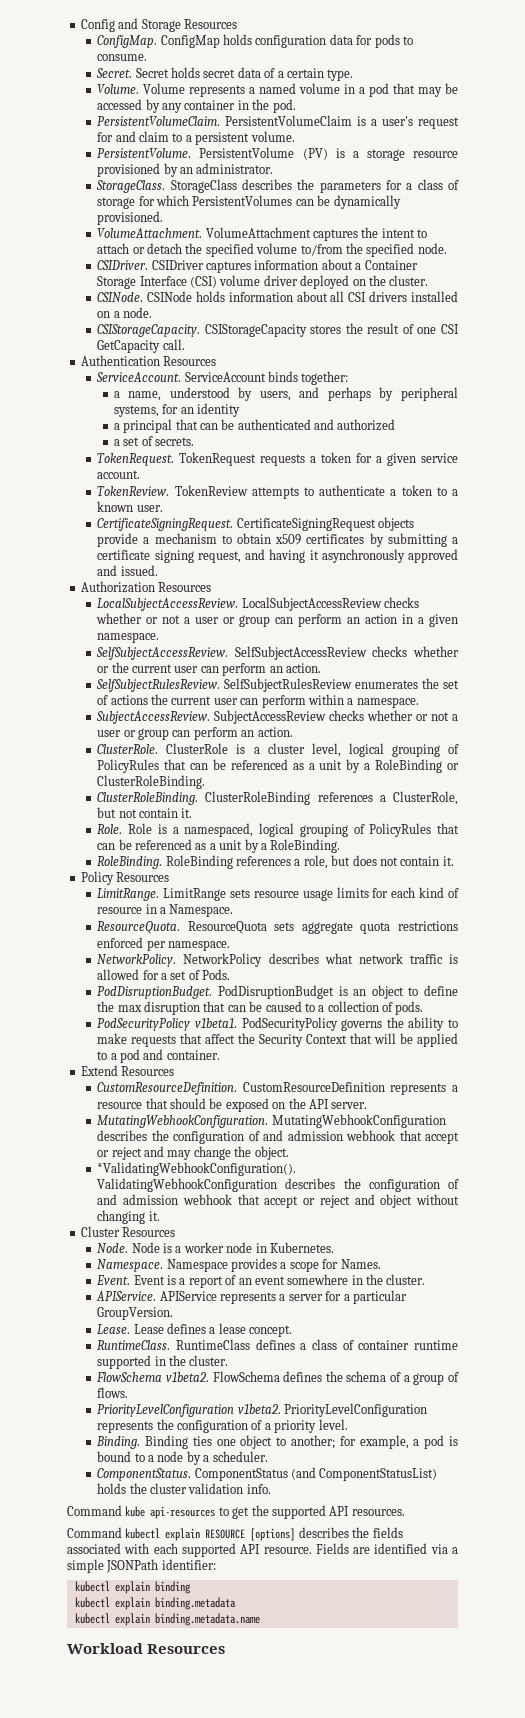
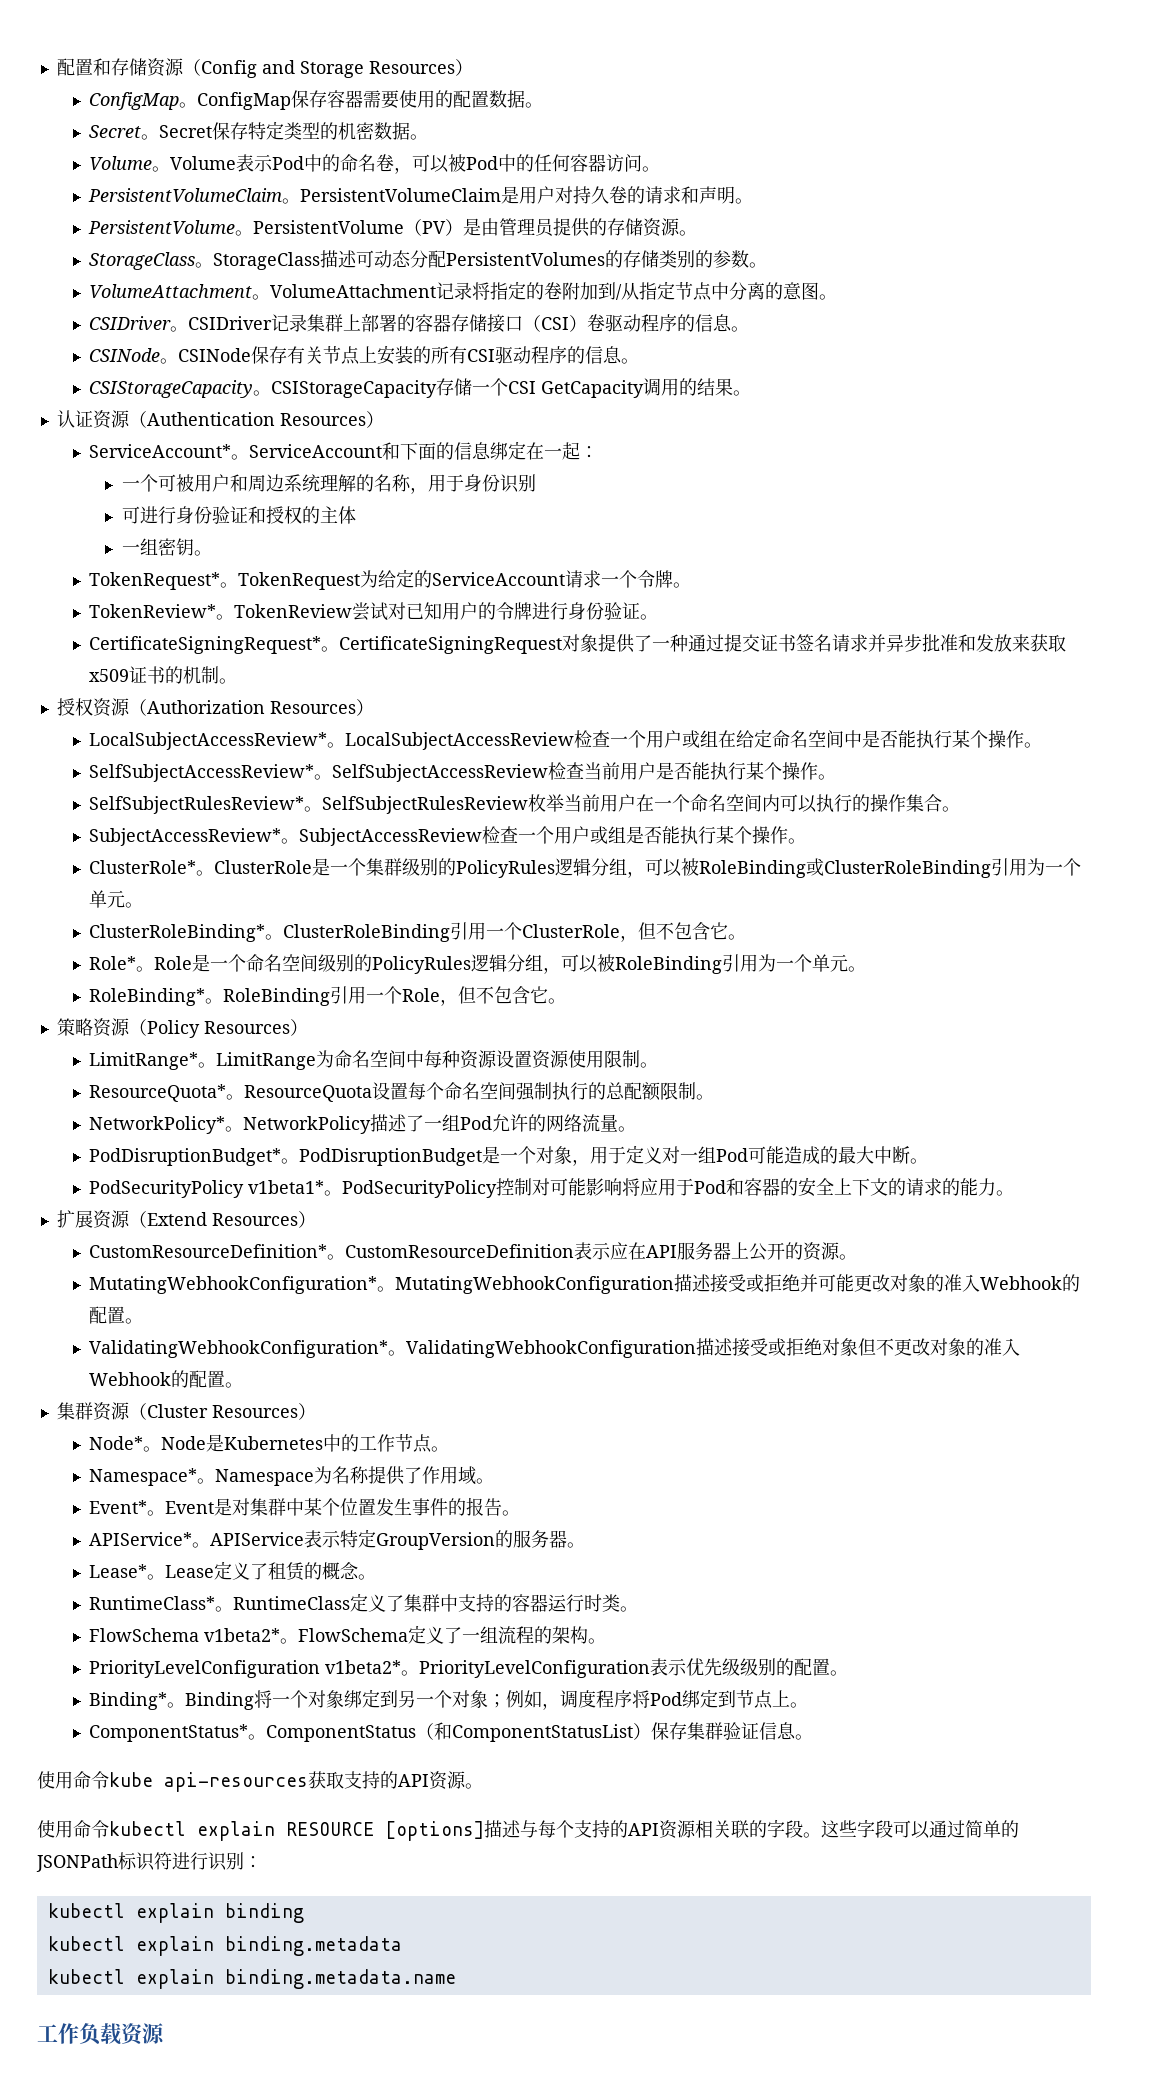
- Config and Storage Resources
- ConfigMap. ConfigMap holds configuration data for pods to consume.
- Secret. Secret holds secret data of a certain type.
- Volume. Volume represents a named volume in a pod that may be accessed by any container in the pod.
- PersistentVolumeClaim. PersistentVolumeClaim is a user's request for and claim to a persistent volume.
- PersistentVolume. PersistentVolume (PV) is a storage resource provisioned by an administrator.
- StorageClass. StorageClass describes the parameters for a class of storage for which PersistentVolumes can be dynamically provisioned.
- VolumeAttachment. VolumeAttachment captures the intent to attach or detach the specified volume to/from the specified node.
- CSIDriver. CSIDriver captures information about a Container Storage Interface (CSI) volume driver deployed on the cluster.
- CSINode. CSINode holds information about all CSI drivers installed on a node.
- CSIStorageCapacity. CSIStorageCapacity stores the result of one CSI GetCapacity call.
- Authentication Resources
- ServiceAccount. ServiceAccount binds together:
- a name, understood by users, and perhaps by peripheral systems, for an identity
- a principal that can be authenticated and authorized
- a set of secrets.
- TokenRequest. TokenRequest requests a token for a given service account.
- TokenReview. TokenReview attempts to authenticate a token to a known user.
- CertificateSigningRequest. CertificateSigningRequest objects provide a mechanism to obtain x509 certificates by submitting a certificate signing request, and having it asynchronously approved and issued.
- Authorization Resources
- LocalSubjectAccessReview. LocalSubjectAccessReview checks whether or not a user or group can perform an action in a given namespace.
- SelfSubjectAccessReview. SelfSubjectAccessReview checks whether or the current user can perform an action.
- SelfSubjectRulesReview. SelfSubjectRulesReview enumerates the set of actions the current user can perform within a namespace.
- SubjectAccessReview. SubjectAccessReview checks whether or not a user or group can perform an action.
- ClusterRole. ClusterRole is a cluster level, logical grouping of PolicyRules that can be referenced as a unit by a RoleBinding or ClusterRoleBinding.
- ClusterRoleBinding. ClusterRoleBinding references a ClusterRole, but not contain it.
- Role. Role is a namespaced, logical grouping of PolicyRules that can be referenced as a unit by a RoleBinding.
- RoleBinding. RoleBinding references a role, but does not contain it.
- Policy Resources
- LimitRange. LimitRange sets resource usage limits for each kind of resource in a Namespace.
- ResourceQuota. ResourceQuota sets aggregate quota restrictions enforced per namespace.
- NetworkPolicy. NetworkPolicy describes what network traffic is allowed for a set of Pods.
- PodDisruptionBudget. PodDisruptionBudget is an object to define the max disruption that can be caused to a collection of pods.
- PodSecurityPolicy v1beta1. PodSecurityPolicy governs the ability to make requests that affect the Security Context that will be applied to a pod and container.
- Extend Resources
- CustomResourceDefinition. CustomResourceDefinition represents a resource that should be exposed on the API server.
- MutatingWebhookConfiguration. MutatingWebhookConfiguration describes the configuration of and admission webhook that accept or reject and may change the object.
- *ValidatingWebhookConfiguration(). ValidatingWebhookConfiguration describes the configuration of and admission webhook that accept or reject and object without changing it.
- Cluster Resources
- Node. Node is a worker node in Kubernetes.
- Namespace. Namespace provides a scope for Names.
- Event. Event is a report of an event somewhere in the cluster.
- APIService. APIService represents a server for a particular GroupVersion.
- Lease. Lease defines a lease concept.
- RuntimeClass. RuntimeClass defines a class of container runtime supported in the cluster.
- FlowSchema v1beta2. FlowSchema defines the schema of a group of flows.
- PriorityLevelConfiguration v1beta2. PriorityLevelConfiguration represents the configuration of a priority level.
- Binding. Binding ties one object to another; for example, a pod is bound to a node by a scheduler.
- ComponentStatus. ComponentStatus (and ComponentStatusList) holds the cluster validation info.
- Command kube api-resources to get the supported API resources.
- Command kubectl explain RESOURCE [options] describes the fields associated with each supported API resource. Fields are identified via a simple JSONPath identifier:
+ 配置和存储资源（Config and Storage Resources）
+ ConfigMap。ConfigMap保存容器需要使用的配置数据。
+ Secret。Secret保存特定类型的机密数据。
+ Volume。Volume表示Pod中的命名卷，可以被Pod中的任何容器访问。
+ PersistentVolumeClaim。PersistentVolumeClaim是用户对持久卷的请求和声明。
+ PersistentVolume。PersistentVolume（PV）是由管理员提供的存储资源。
+ StorageClass。StorageClass描述可动态分配PersistentVolumes的存储类别的参数。
+ VolumeAttachment。VolumeAttachment记录将指定的卷附加到/从指定节点中分离的意图。
+ CSIDriver。CSIDriver记录集群上部署的容器存储接口（CSI）卷驱动程序的信息。
+ CSINode。CSINode保存有关节点上安装的所有CSI驱动程序的信息。
+ CSIStorageCapacity。CSIStorageCapacity存储一个CSI GetCapacity调用的结果。
+ 认证资源（Authentication Resources）
+ ServiceAccount*。ServiceAccount和下面的信息绑定在一起：
+ 一个可被用户和周边系统理解的名称，用于身份识别
+ 可进行身份验证和授权的主体
+ 一组密钥。
+ TokenRequest*。TokenRequest为给定的ServiceAccount请求一个令牌。
+ TokenReview*。TokenReview尝试对已知用户的令牌进行身份验证。
+ CertificateSigningRequest*。CertificateSigningRequest对象提供了一种通过提交证书签名请求并异步批准和发放来获取x509证书的机制。
+ 授权资源（Authorization Resources）
+ LocalSubjectAccessReview*。LocalSubjectAccessReview检查一个用户或组在给定命名空间中是否能执行某个操作。
+ SelfSubjectAccessReview*。SelfSubjectAccessReview检查当前用户是否能执行某个操作。
+ SelfSubjectRulesReview*。SelfSubjectRulesReview枚举当前用户在一个命名空间内可以执行的操作集合。
+ SubjectAccessReview*。SubjectAccessReview检查一个用户或组是否能执行某个操作。
+ ClusterRole*。ClusterRole是一个集群级别的PolicyRules逻辑分组，可以被RoleBinding或ClusterRoleBinding引用为一个单元。
+ ClusterRoleBinding*。ClusterRoleBinding引用一个ClusterRole，但不包含它。
+ Role*。Role是一个命名空间级别的PolicyRules逻辑分组，可以被RoleBinding引用为一个单元。
+ RoleBinding*。RoleBinding引用一个Role，但不包含它。
+ 策略资源（Policy Resources）
+ LimitRange*。LimitRange为命名空间中每种资源设置资源使用限制。
+ ResourceQuota*。ResourceQuota设置每个命名空间强制执行的总配额限制。
+ NetworkPolicy*。NetworkPolicy描述了一组Pod允许的网络流量。
+ PodDisruptionBudget*。PodDisruptionBudget是一个对象，用于定义对一组Pod可能造成的最大中断。
+ PodSecurityPolicy v1beta1*。PodSecurityPolicy控制对可能影响将应用于Pod和容器的安全上下文的请求的能力。
+ 扩展资源（Extend Resources）
+ CustomResourceDefinition*。CustomResourceDefinition表示应在API服务器上公开的资源。
+ MutatingWebhookConfiguration*。MutatingWebhookConfiguration描述接受或拒绝并可能更改对象的准入Webhook的配置。
+ ValidatingWebhookConfiguration*。ValidatingWebhookConfiguration描述接受或拒绝对象但不更改对象的准入Webhook的配置。
+ 集群资源（Cluster Resources）
+ Node*。Node是Kubernetes中的工作节点。
+ Namespace*。Namespace为名称提供了作用域。
+ Event*。Event是对集群中某个位置发生事件的报告。
+ APIService*。APIService表示特定GroupVersion的服务器。
+ Lease*。Lease定义了租赁的概念。
+ RuntimeClass*。RuntimeClass定义了集群中支持的容器运行时类。
+ FlowSchema v1beta2*。FlowSchema定义了一组流程的架构。
+ PriorityLevelConfiguration v1beta2*。PriorityLevelConfiguration表示优先级级别的配置。
+ Binding*。Binding将一个对象绑定到另一个对象；例如，调度程序将Pod绑定到节点上。
+ ComponentStatus*。ComponentStatus（和ComponentStatusList）保存集群验证信息。
+ 使用命令kube api-resources获取支持的API资源。
+ 使用命令kubectl explain RESOURCE [options]描述与每个支持的API资源相关联的字段。这些字段可以通过简单的JSONPath标识符进行识别：
- Workload Resources
+ 工作负载资源

